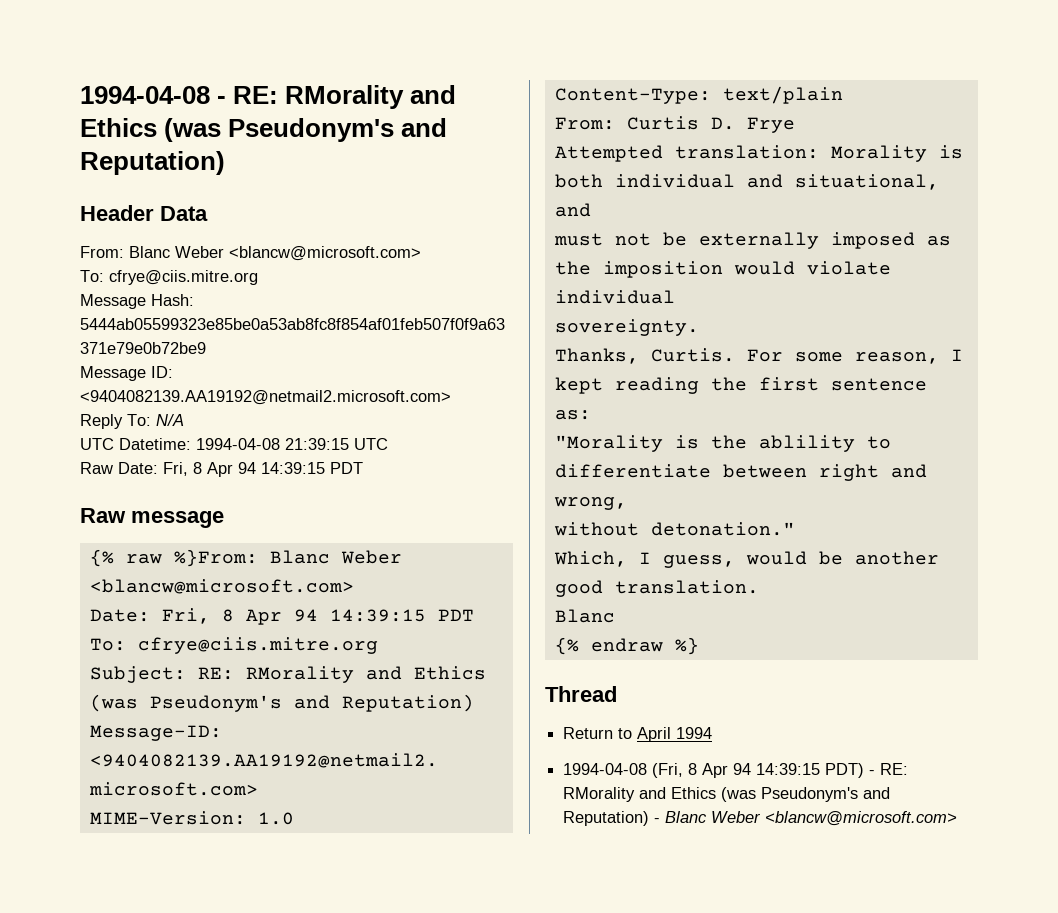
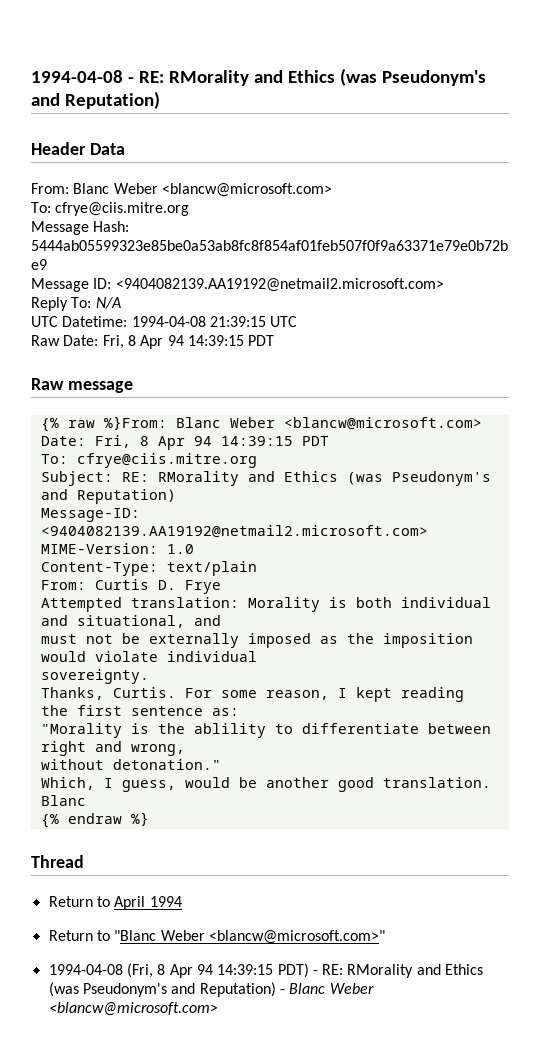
+ Return to "Blanc Weber <blancw@microsoft.com>"

